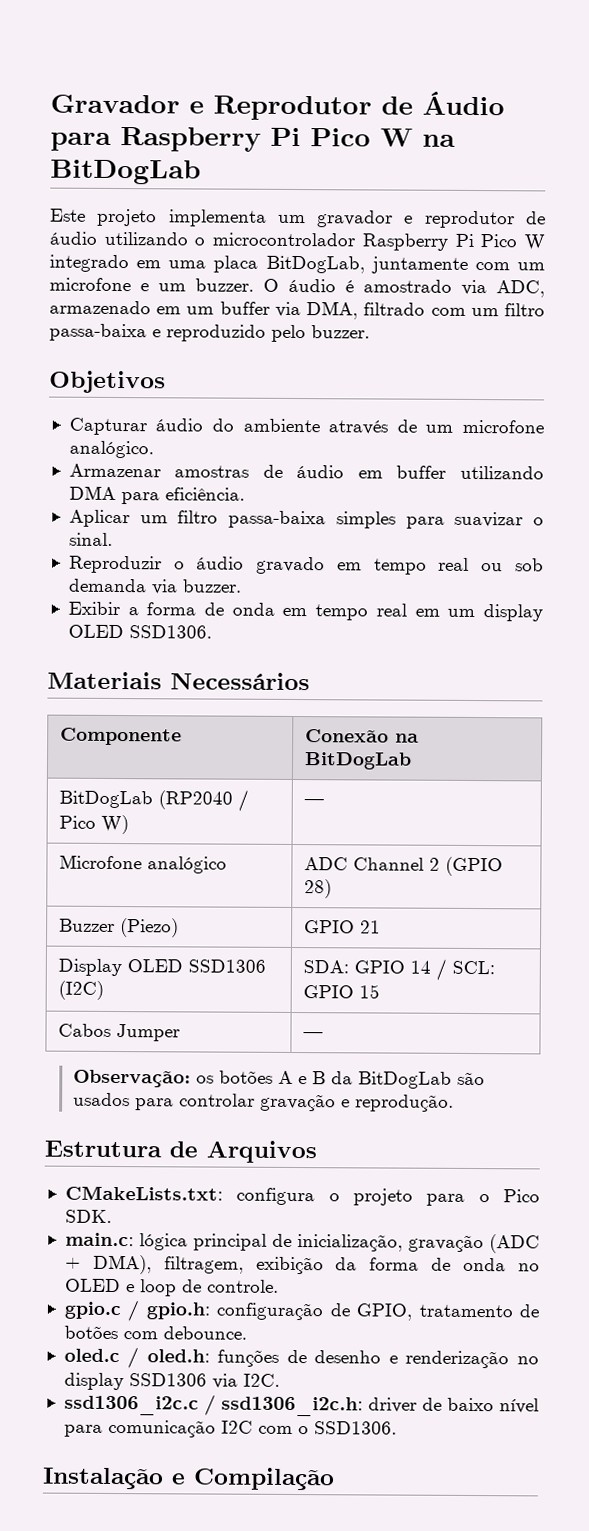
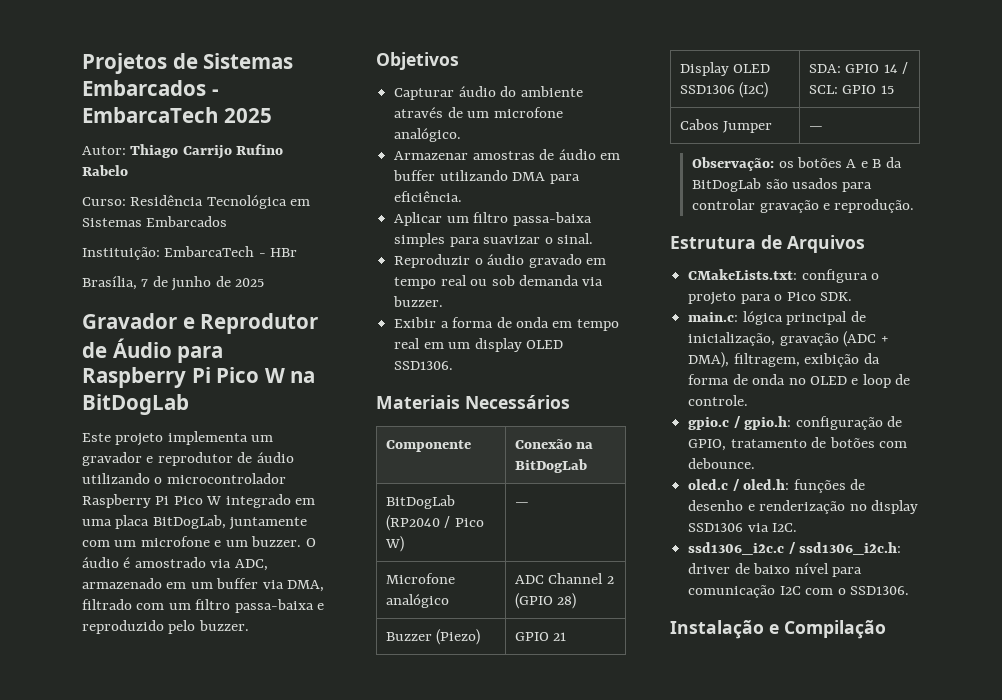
+ Projetos de Sistemas Embarcados - EmbarcaTech 2025
+ Autor: Thiago Carrijo Rufino Rabelo
+ Curso: Residência Tecnológica em Sistemas Embarcados
+ Instituição: EmbarcaTech - HBr
+ Brasília, 7 de junho de 2025

